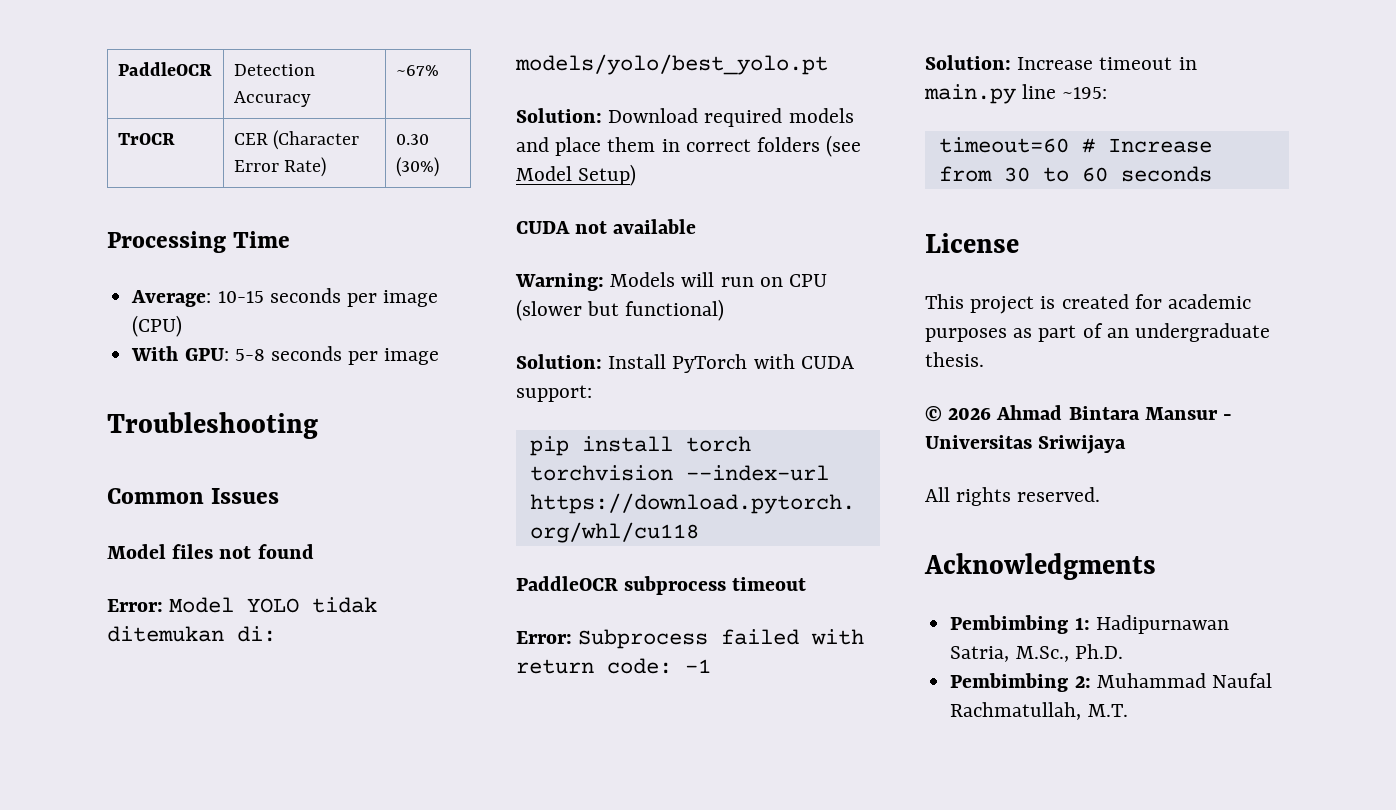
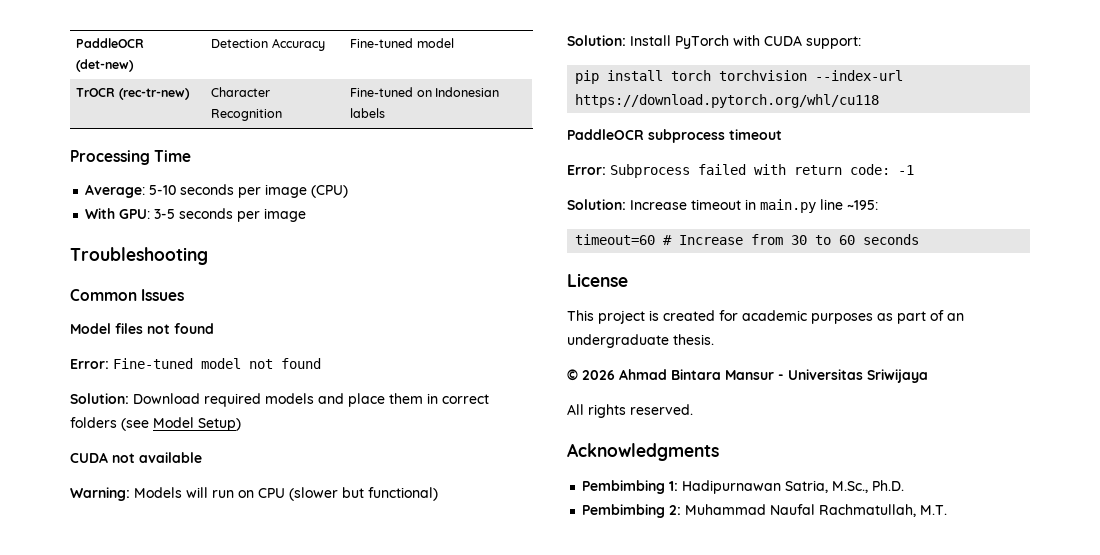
- PaddleOCR | Detection Accuracy | ~67%
+ PaddleOCR (det-new) | Detection Accuracy | Fine-tuned model
- TrOCR | CER (Character Error Rate) | 0.30 (30%)
+ TrOCR (rec-tr-new) | Character Recognition | Fine-tuned on Indonesian labels
- Average: 10-15 seconds per image (CPU)
+ Average: 5-10 seconds per image (CPU)
- With GPU: 5-8 seconds per image
+ With GPU: 3-5 seconds per image
- Error: Model YOLO tidak ditemukan di: models/yolo/best_yolo.pt
+ Error: Fine-tuned model not found

